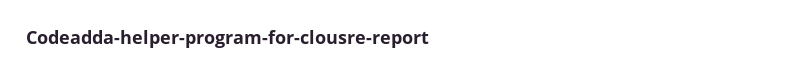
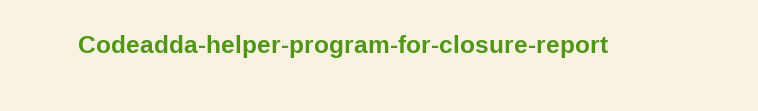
- Codeadda-helper-program-for-clousre-report
+ Codeadda-helper-program-for-closure-report

